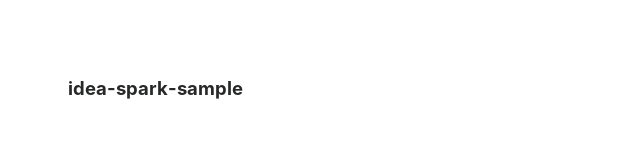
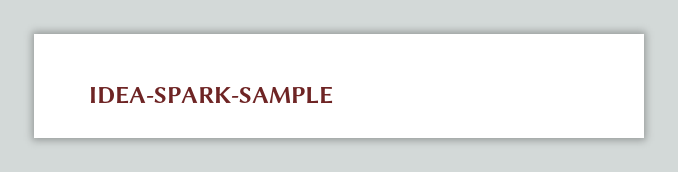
- idea-spark-sample
+ IDEA-SPARK-SAMPLE

